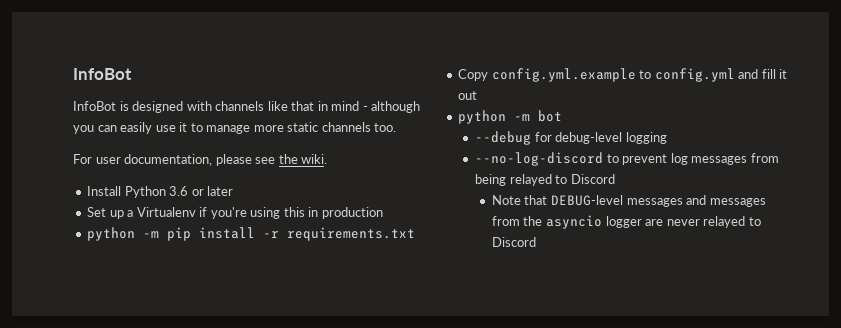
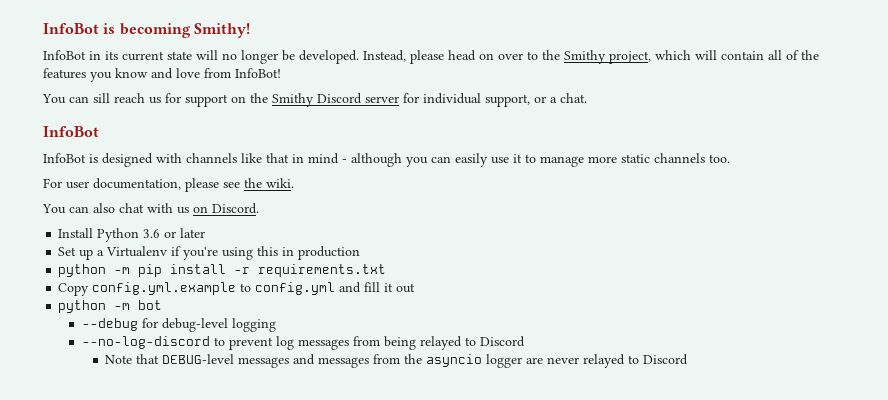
+ InfoBot is becoming Smithy!
+ InfoBot in its current state will no longer be developed. Instead, please head on over to the Smithy project, which will contain all of the features you know and love from InfoBot!
+ You can sill reach us for support on the Smithy Discord server for individual support, or a chat.
+ You can also chat with us on Discord.

